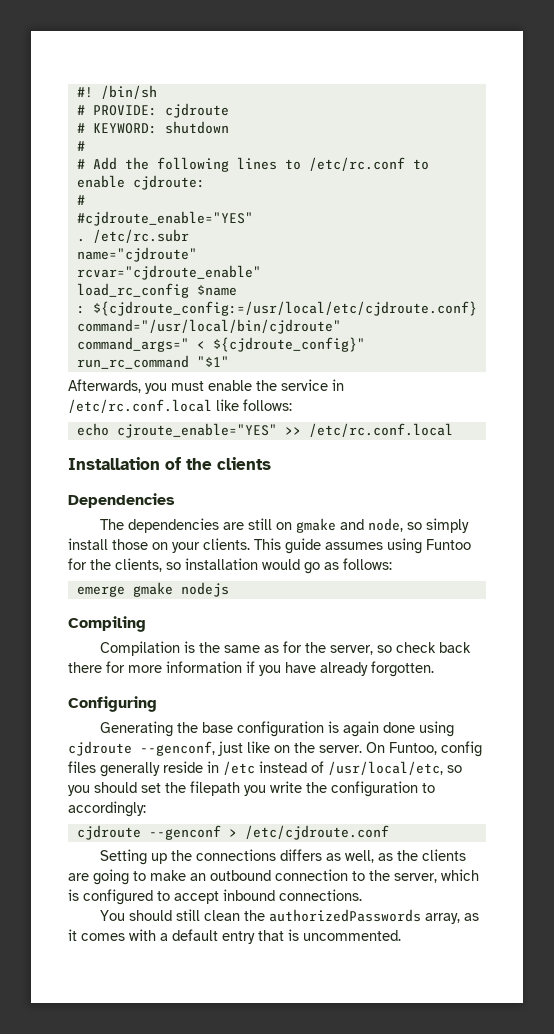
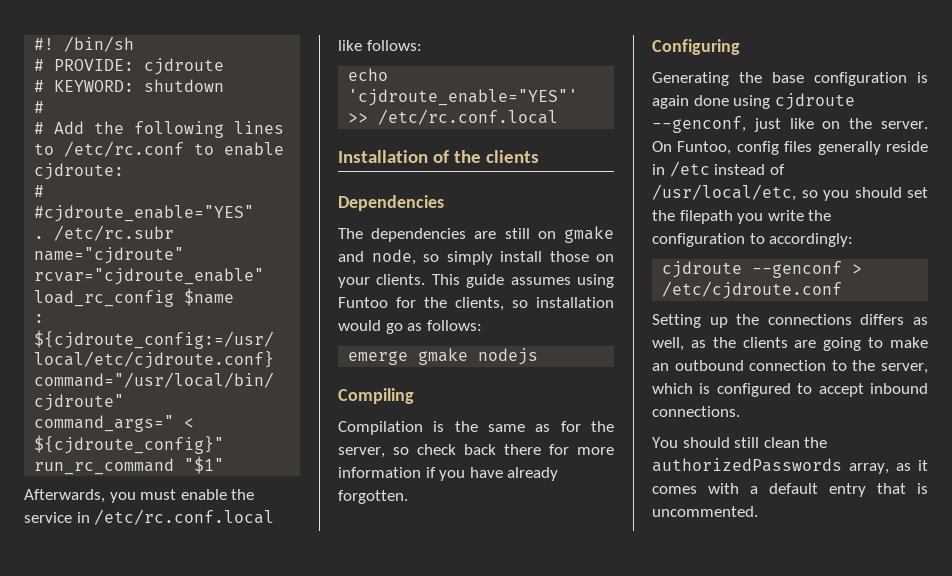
- echo cjroute_enable="YES" >> /etc/rc.conf.local
+ echo 'cjdroute_enable="YES"' >> /etc/rc.conf.local

